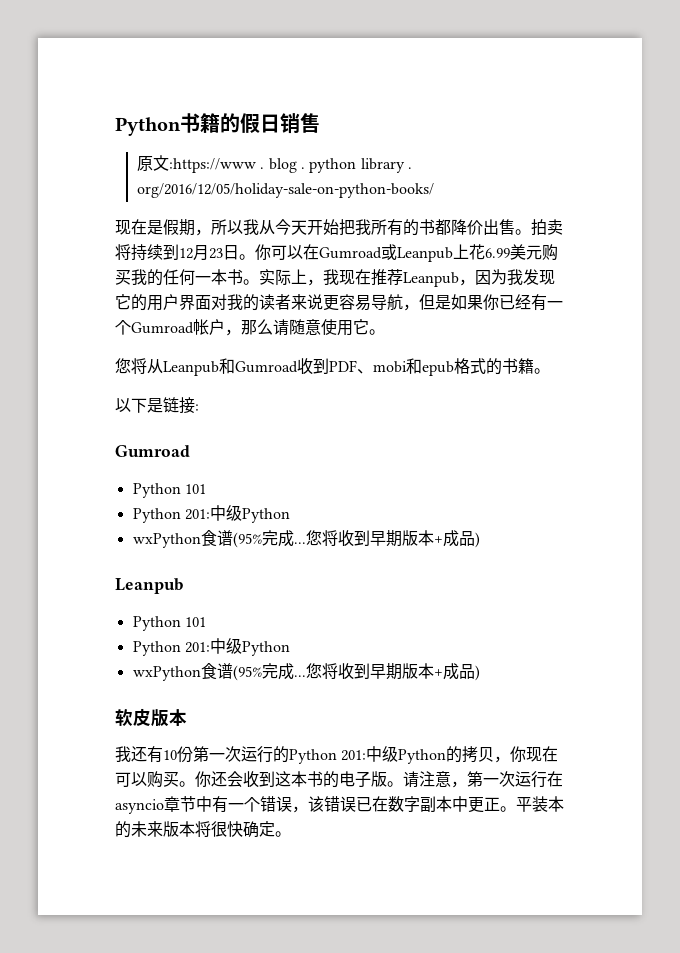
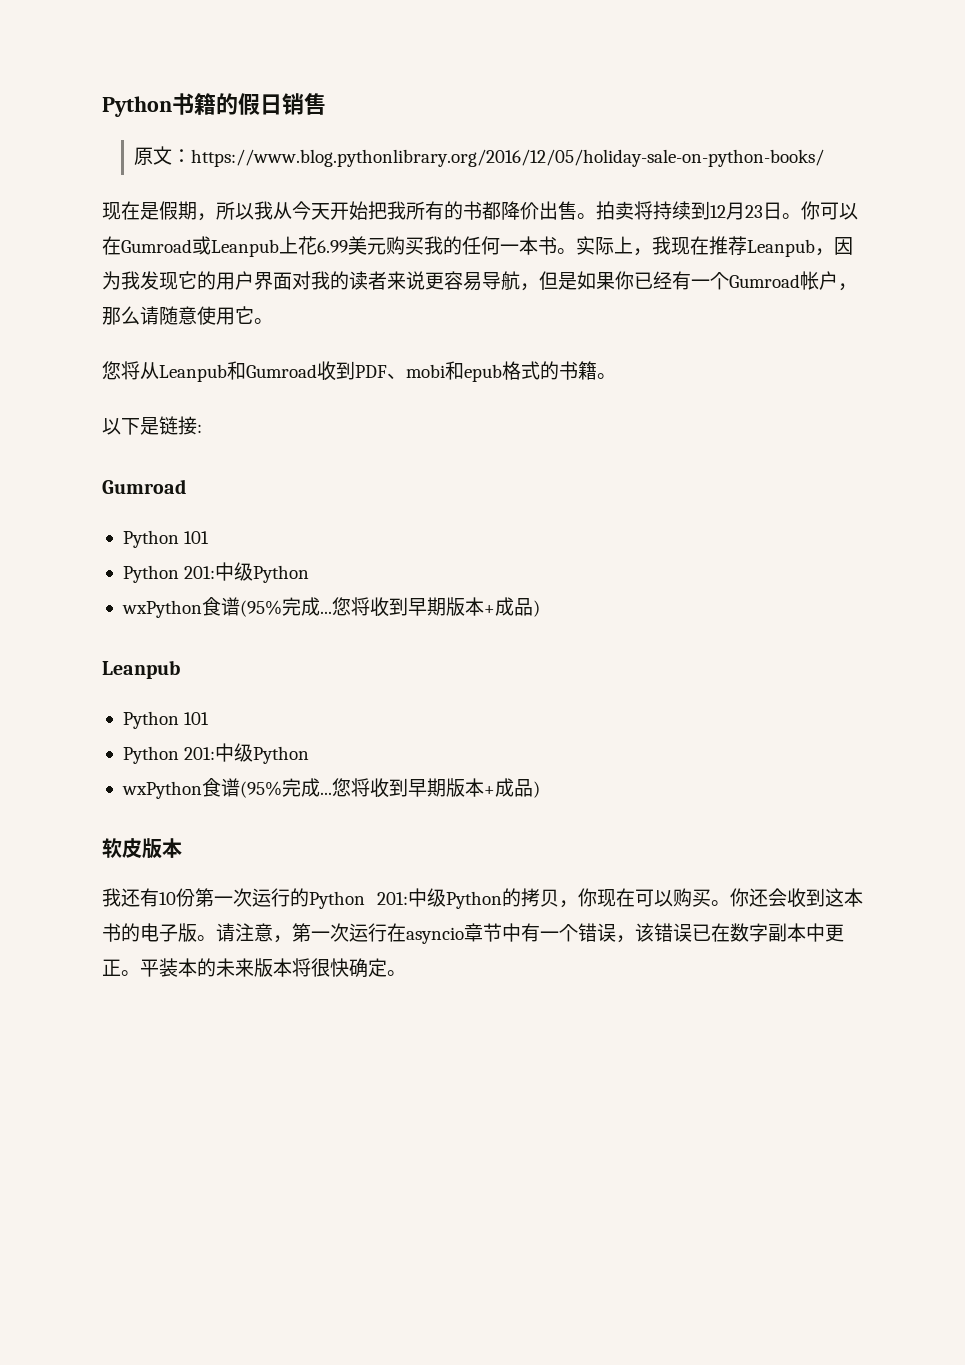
- 原文:https://www . blog . python library . org/2016/12/05/holiday-sale-on-python-books/
+ 原文：https://www.blog.pythonlibrary.org/2016/12/05/holiday-sale-on-python-books/

